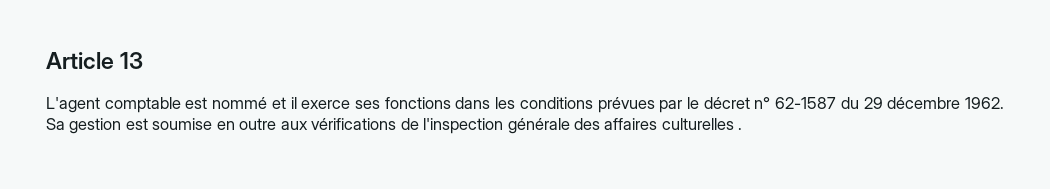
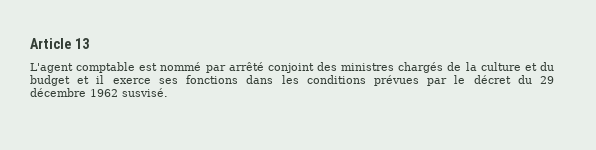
- L'agent comptable est nommé et il exerce ses fonctions dans les conditions prévues par le décret n° 62-1587 du 29 décembre 1962. Sa gestion est soumise en outre aux vérifications de l'inspection générale des affaires culturelles .
+ L'agent comptable est nommé par arrêté conjoint des ministres chargés de la culture et du budget et il exerce ses fonctions dans les conditions prévues par le décret du 29 décembre 1962 susvisé.

